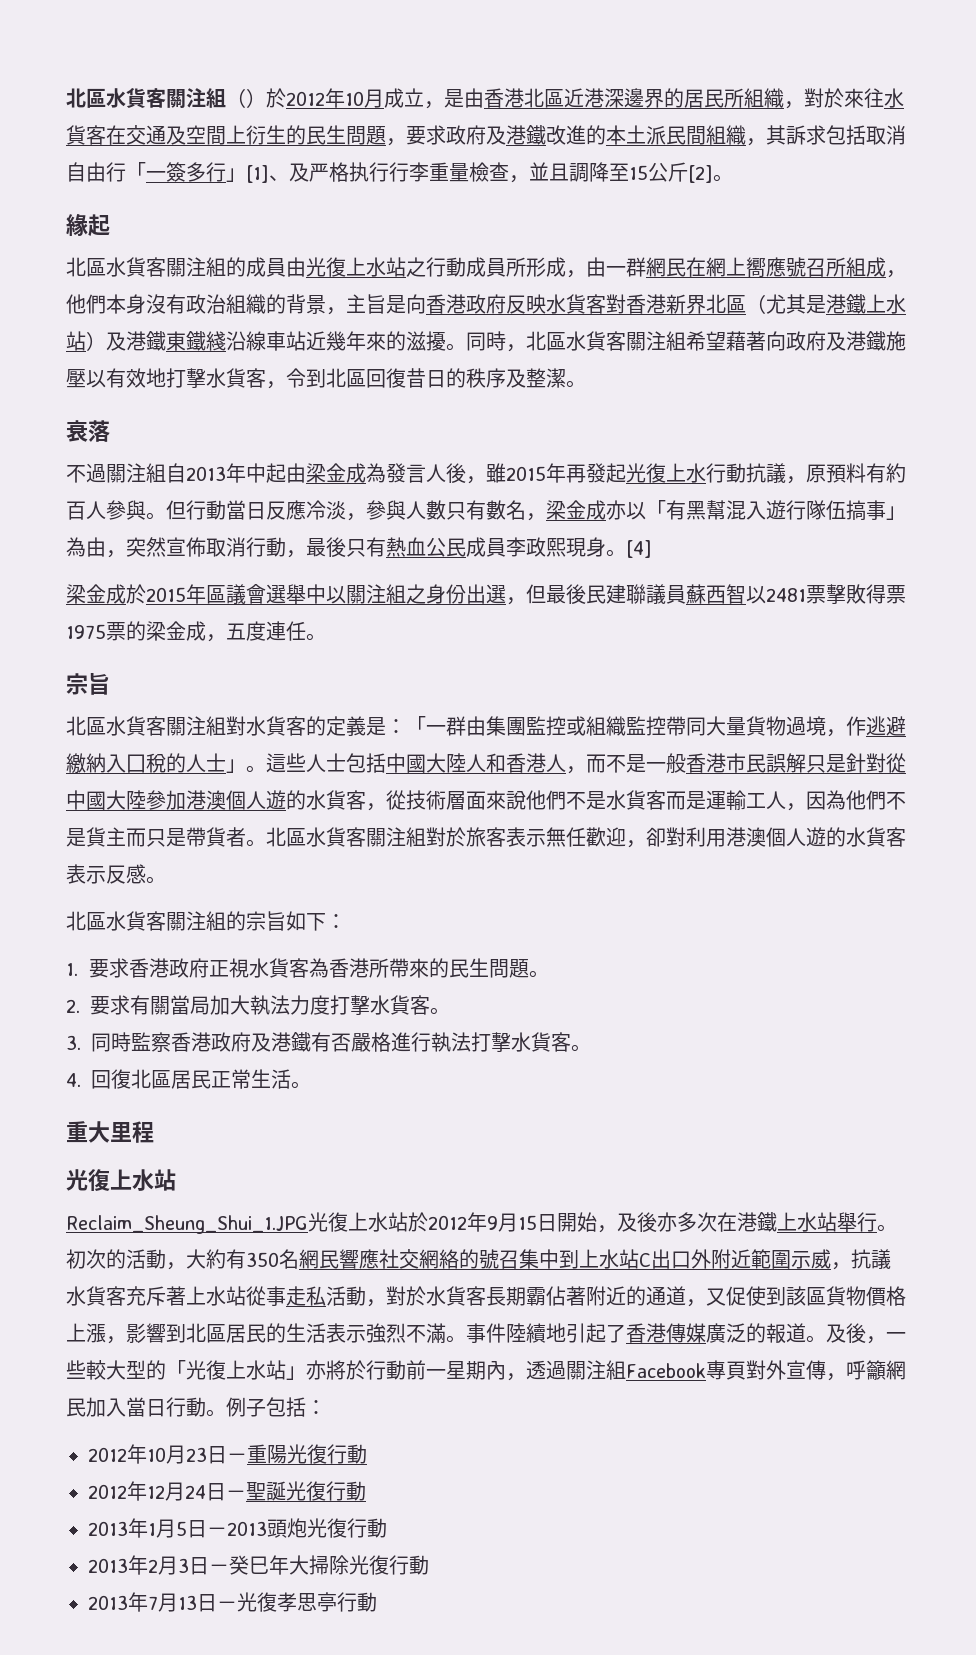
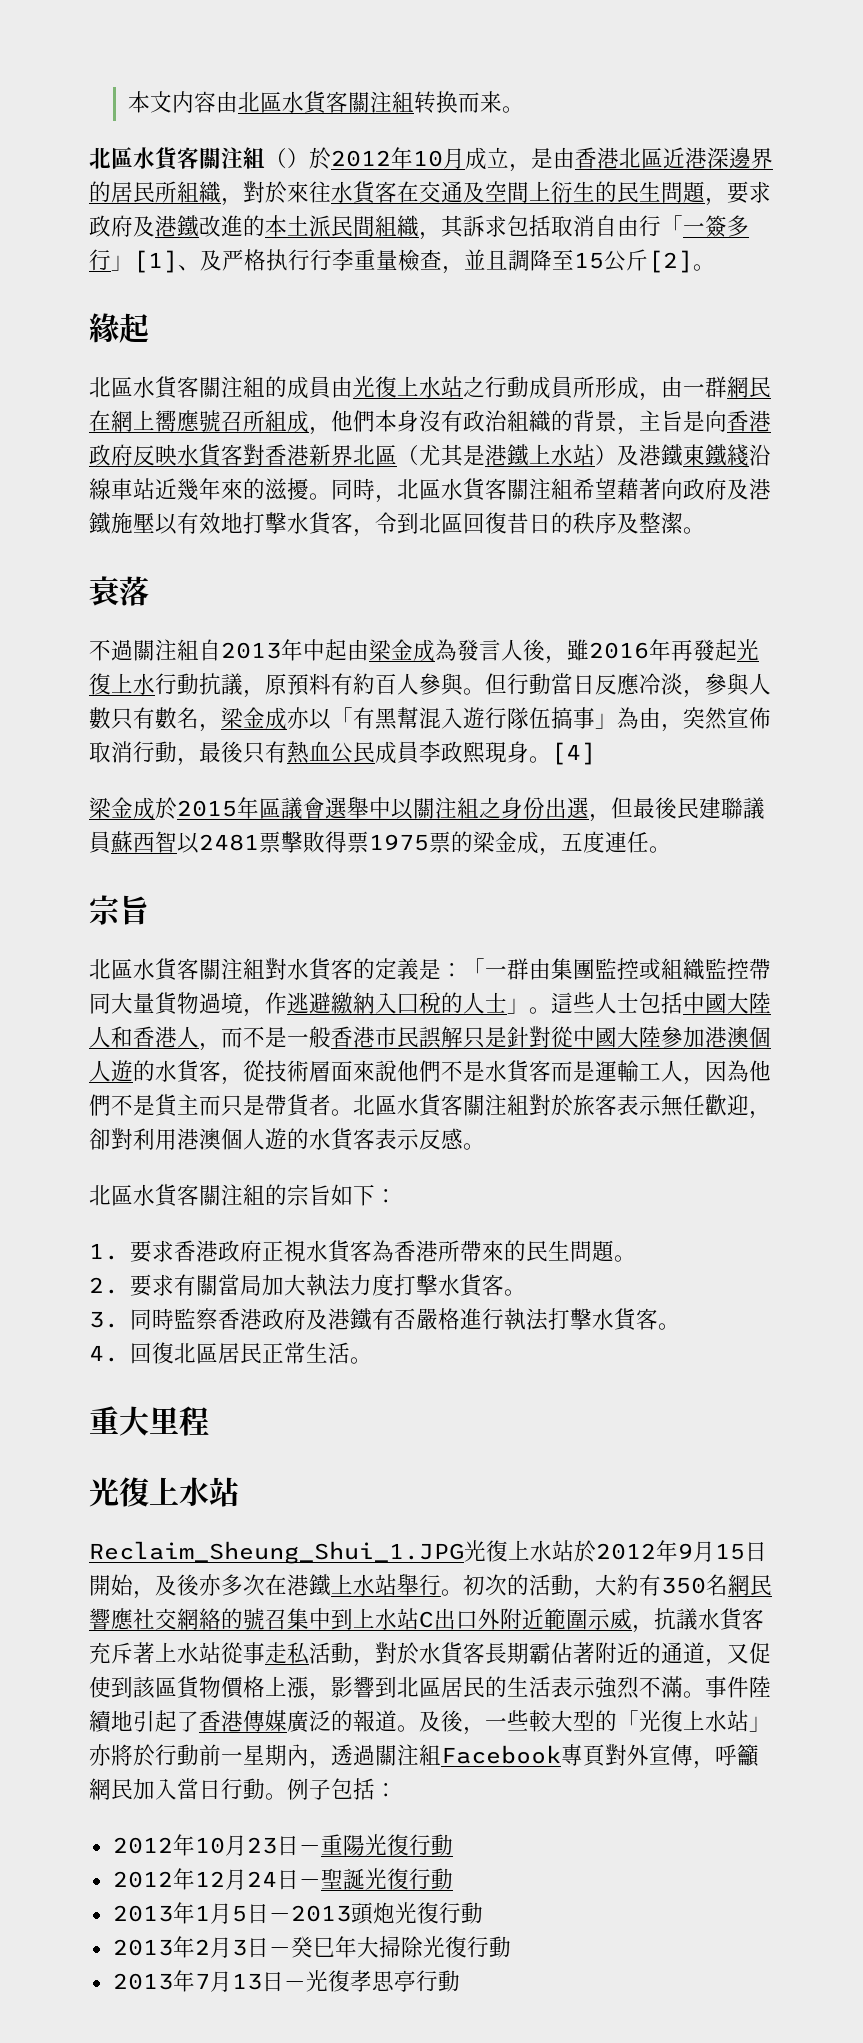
+ 本文内容由北區水貨客關注組转换而来。
- 不過關注組自2013年中起由梁金成為發言人後，雖2015年再發起光復上水行動抗議，原預料有約百人參與。
+ 不過關注組自2013年中起由梁金成為發言人後，雖2016年再發起光復上水行動抗議，原預料有約百人參與。

